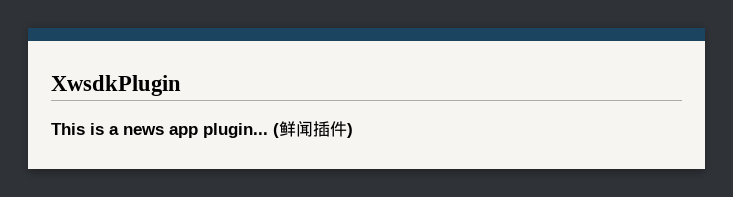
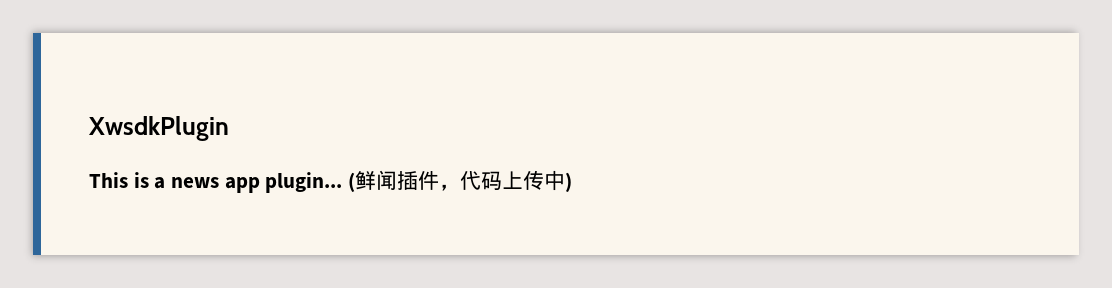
- (鲜闻插件)
+ (鲜闻插件，代码上传中)

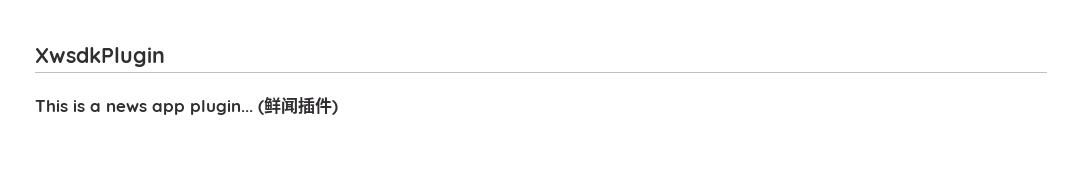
- (鲜闻插件，代码上传中)
+ (鲜闻插件)

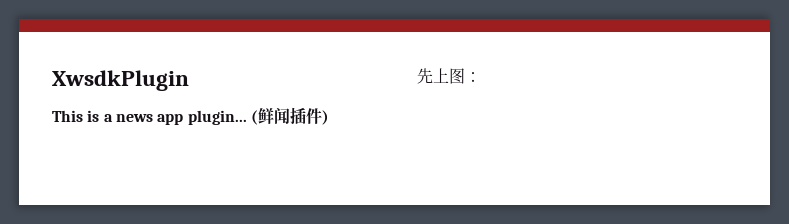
+ 先上图：

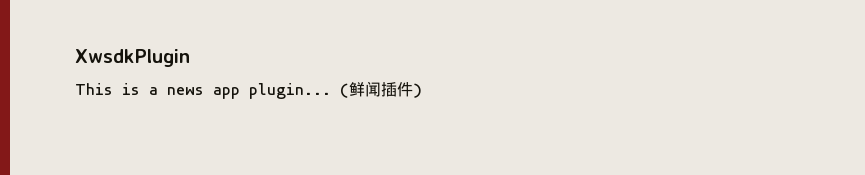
- 先上图：

